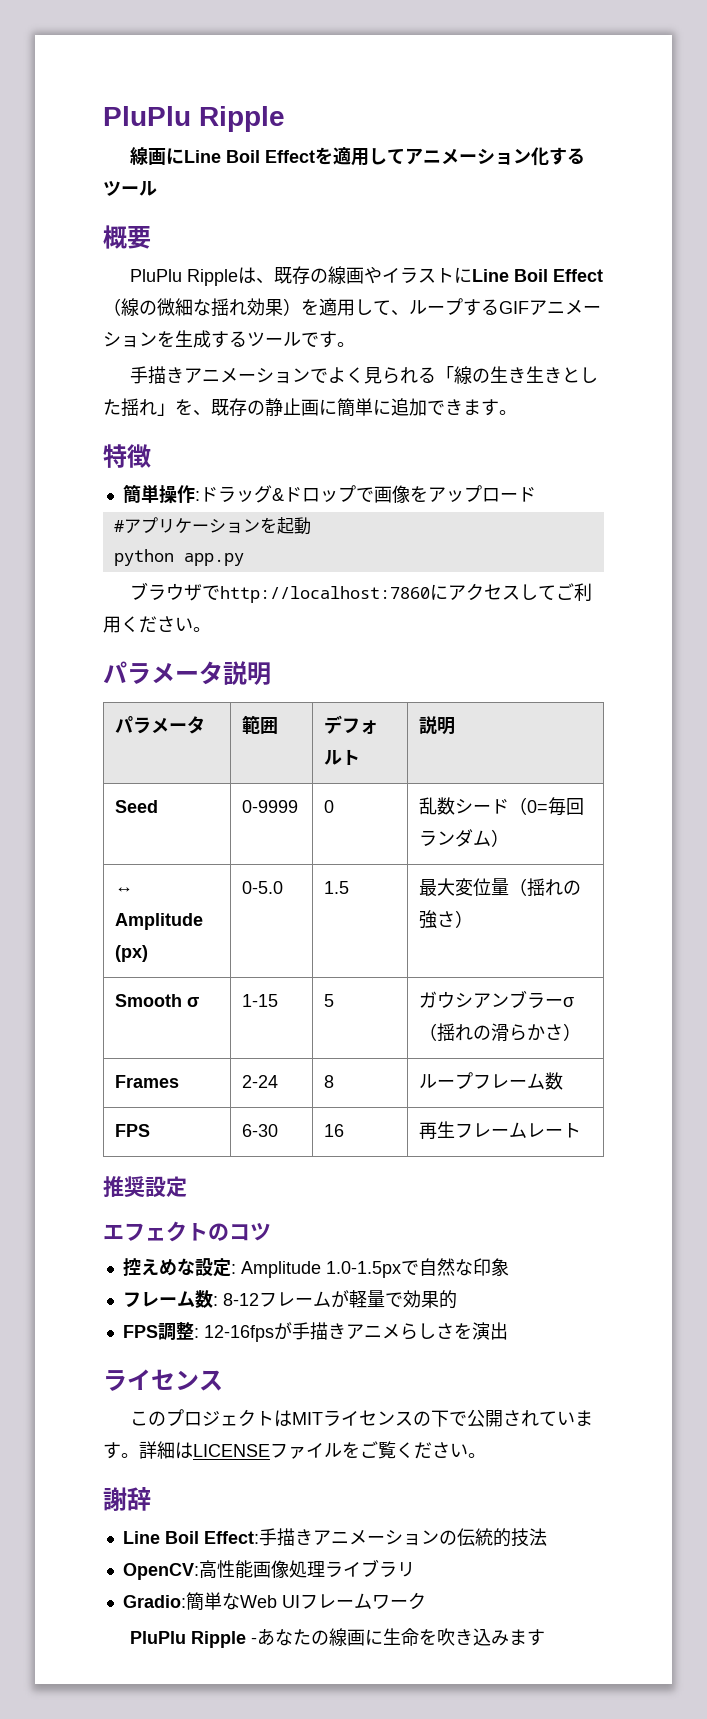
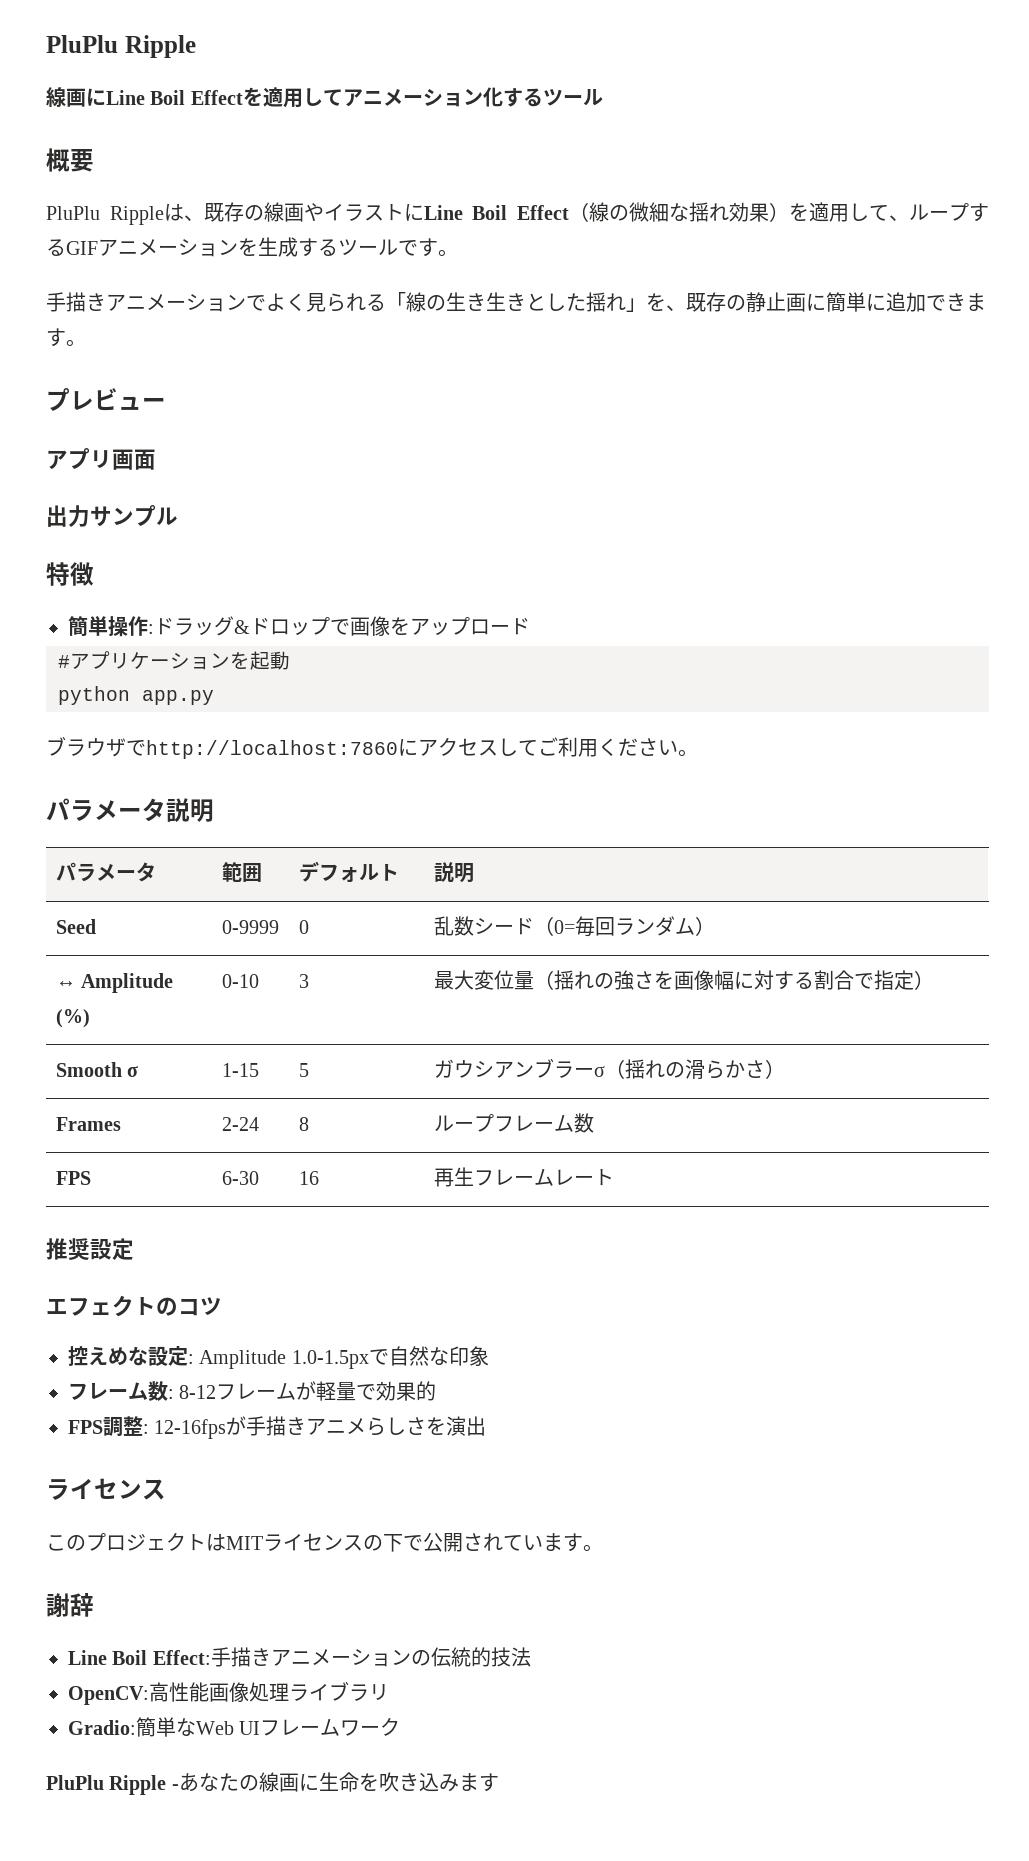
+ プレビュー
+ アプリ画面
+ 出力サンプル
- ↔ Amplitude (px) | 0-5.0 | 1.5 | 最大変位量（揺れの強さ）
+ ↔ Amplitude (%) | 0-10 | 3 | 最大変位量（揺れの強さを画像幅に対する割合で指定）
- 詳細はLICENSEファイルをご覧ください。

